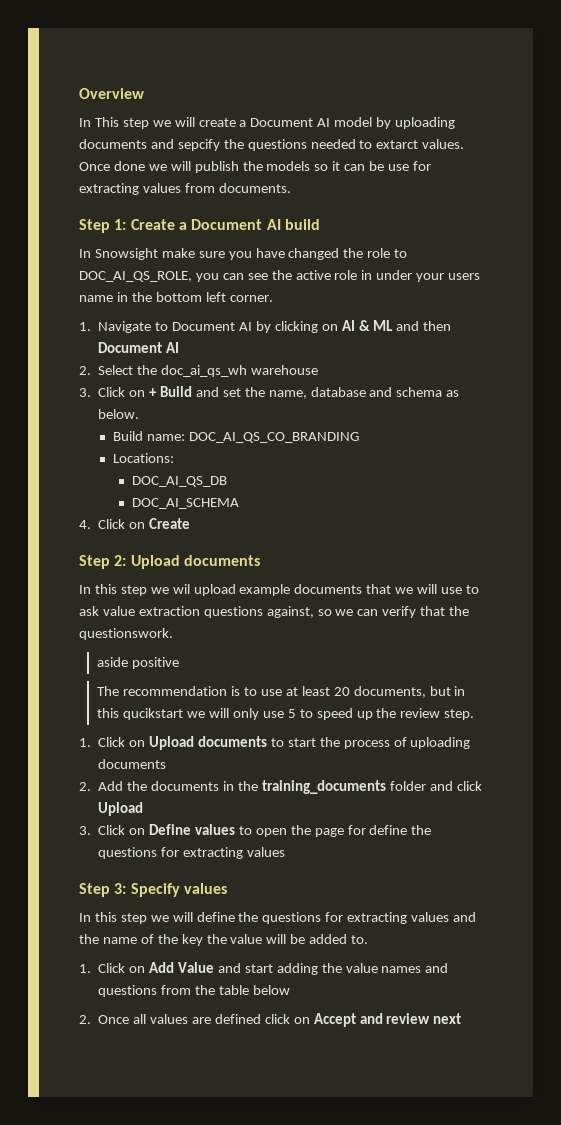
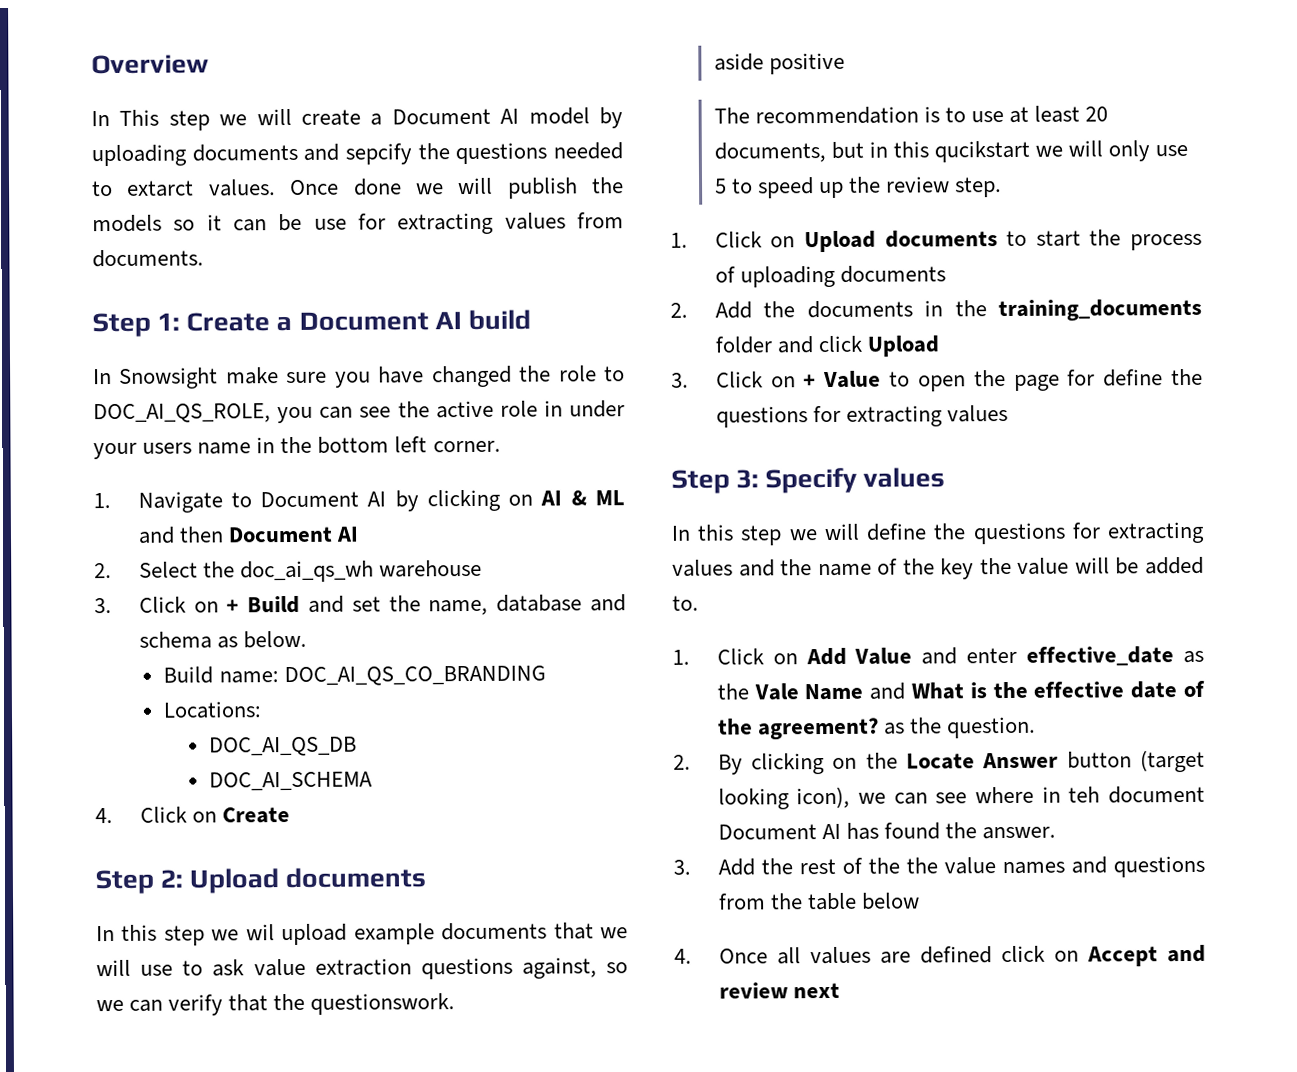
- 3. Click on Define values to open the page for define the questions for extracting values
+ 3. Click on + Value to open the page for define the questions for extracting values
- 1. Click on Add Value and start adding the value names and questions from the table below
+ 1. Click on Add Value and enter effective_date as the Vale Name and What is the effective date of the agreement? as the question.
+ 2. By clicking on the Locate Answer button (target looking icon), we can see where in teh document Document AI has found the answer.
+ 3. Add the rest of the the value names and questions from the table below
- 2. Once all values are defined click on Accept and review next
+ 4. Once all values are defined click on Accept and review next

